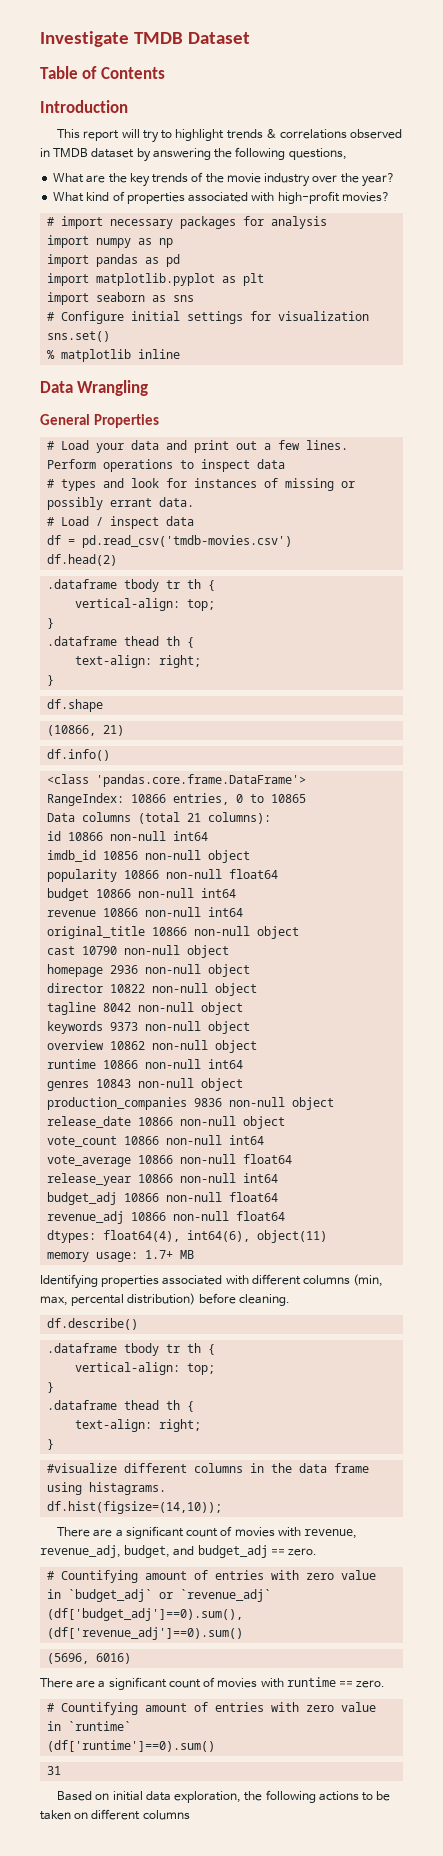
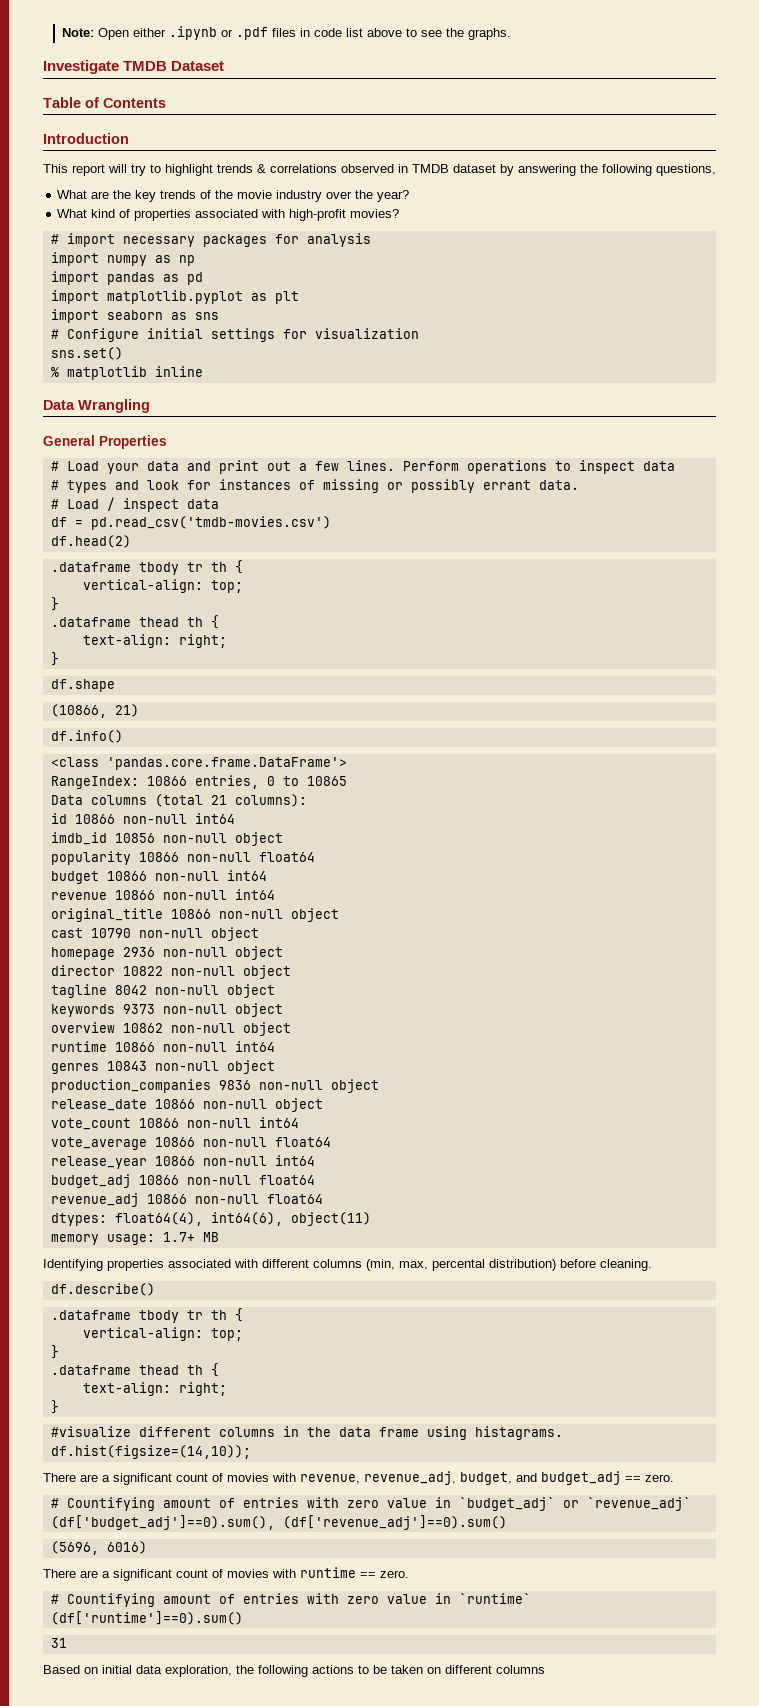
+ Note: Open either .ipynb or .pdf files in code list above to see the graphs.

